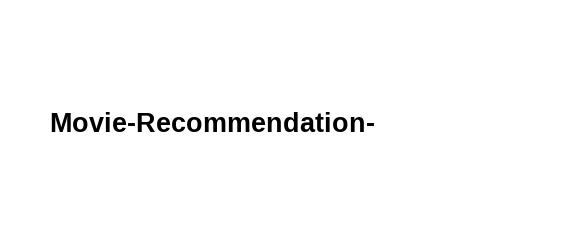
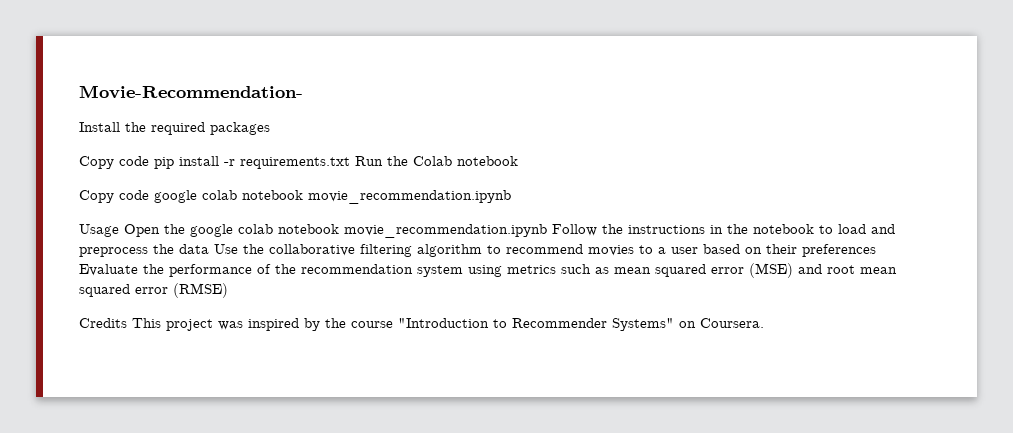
+ Install the required packages
+ Copy code pip install -r requirements.txt Run the Colab notebook
+ Copy code google colab notebook movie_recommendation.ipynb
+ Usage Open the google colab notebook movie_recommendation.ipynb Follow the instructions in the notebook to load and preprocess the data Use the collaborative filtering algorithm to recommend movies to a user based on their preferences Evaluate the performance of the recommendation system using metrics such as mean squared error (MSE) and root mean squared error (RMSE)
+ Credits This project was inspired by the course "Introduction to Recommender Systems" on Coursera.

